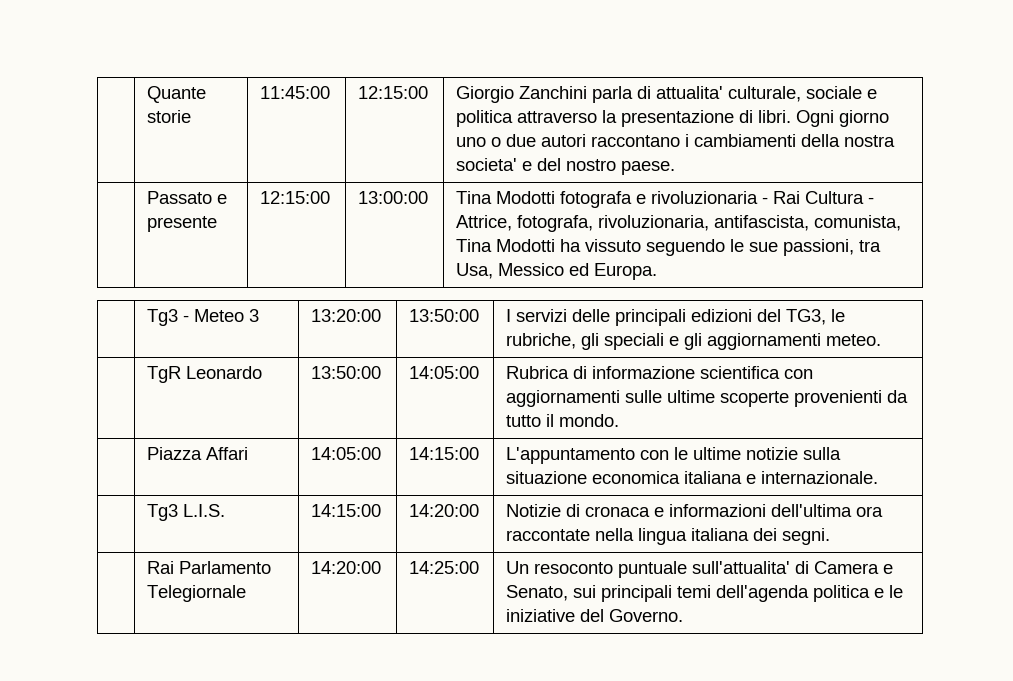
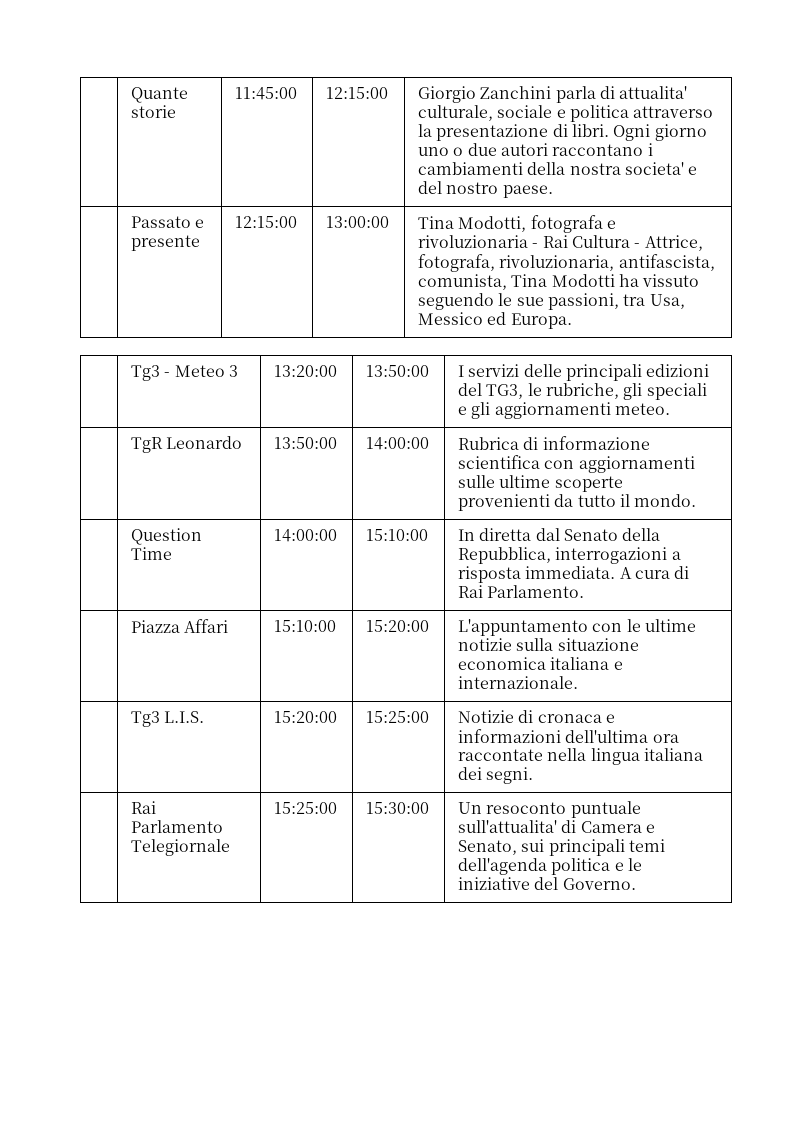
- | Passato e presente | 12:15:00 | 13:00:00 | Tina Modotti fotografa e rivoluzionaria - Rai Cultura - Attrice, fotografa, rivoluzionaria, antifascista, comunista, Tina Modotti ha vissuto seguendo le sue passioni, tra Usa, Messico ed Europa.
+ | Passato e presente | 12:15:00 | 13:00:00 | Tina Modotti, fotografa e rivoluzionaria - Rai Cultura - Attrice, fotografa, rivoluzionaria, antifascista, comunista, Tina Modotti ha vissuto seguendo le sue passioni, tra Usa, Messico ed Europa.
- | TgR Leonardo | 13:50:00 | 14:05:00 | Rubrica di informazione scientifica con aggiornamenti sulle ultime scoperte provenienti da tutto il mondo.
+ | TgR Leonardo | 13:50:00 | 14:00:00 | Rubrica di informazione scientifica con aggiornamenti sulle ultime scoperte provenienti da tutto il mondo.
+ | Question Time | 14:00:00 | 15:10:00 | In diretta dal Senato della Repubblica, interrogazioni a risposta immediata. A cura di Rai Parlamento.
- | Piazza Affari | 14:05:00 | 14:15:00 | L'appuntamento con le ultime notizie sulla situazione economica italiana e internazionale.
+ | Piazza Affari | 15:10:00 | 15:20:00 | L'appuntamento con le ultime notizie sulla situazione economica italiana e internazionale.
- | Tg3 L.I.S. | 14:15:00 | 14:20:00 | Notizie di cronaca e informazioni dell'ultima ora raccontate nella lingua italiana dei segni.
+ | Tg3 L.I.S. | 15:20:00 | 15:25:00 | Notizie di cronaca e informazioni dell'ultima ora raccontate nella lingua italiana dei segni.
- | Rai Parlamento Telegiornale | 14:20:00 | 14:25:00 | Un resoconto puntuale sull'attualita' di Camera e Senato, sui principali temi dell'agenda politica e le iniziative del Governo.
+ | Rai Parlamento Telegiornale | 15:25:00 | 15:30:00 | Un resoconto puntuale sull'attualita' di Camera e Senato, sui principali temi dell'agenda politica e le iniziative del Governo.

